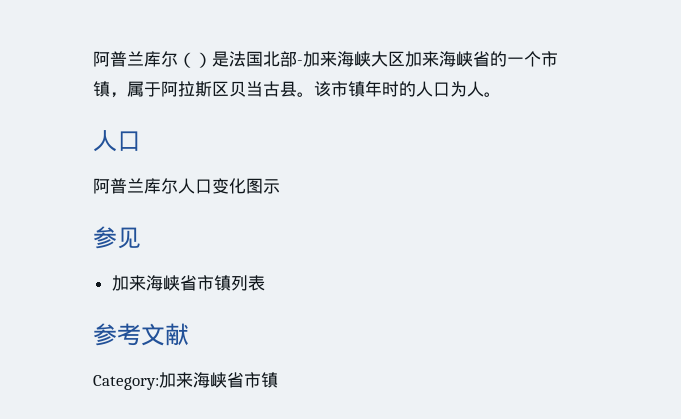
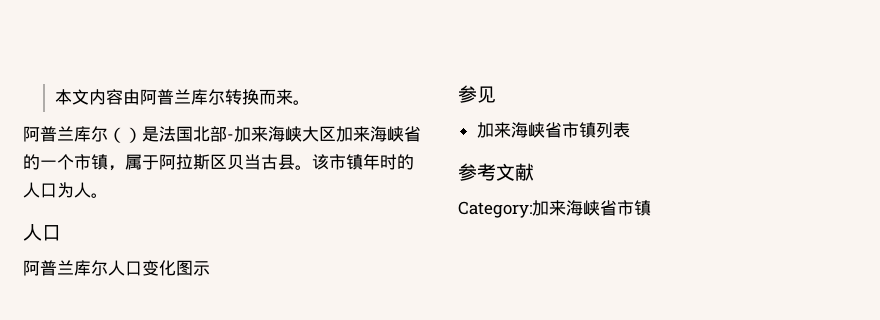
+ 本文内容由阿普兰库尔转换而来。

